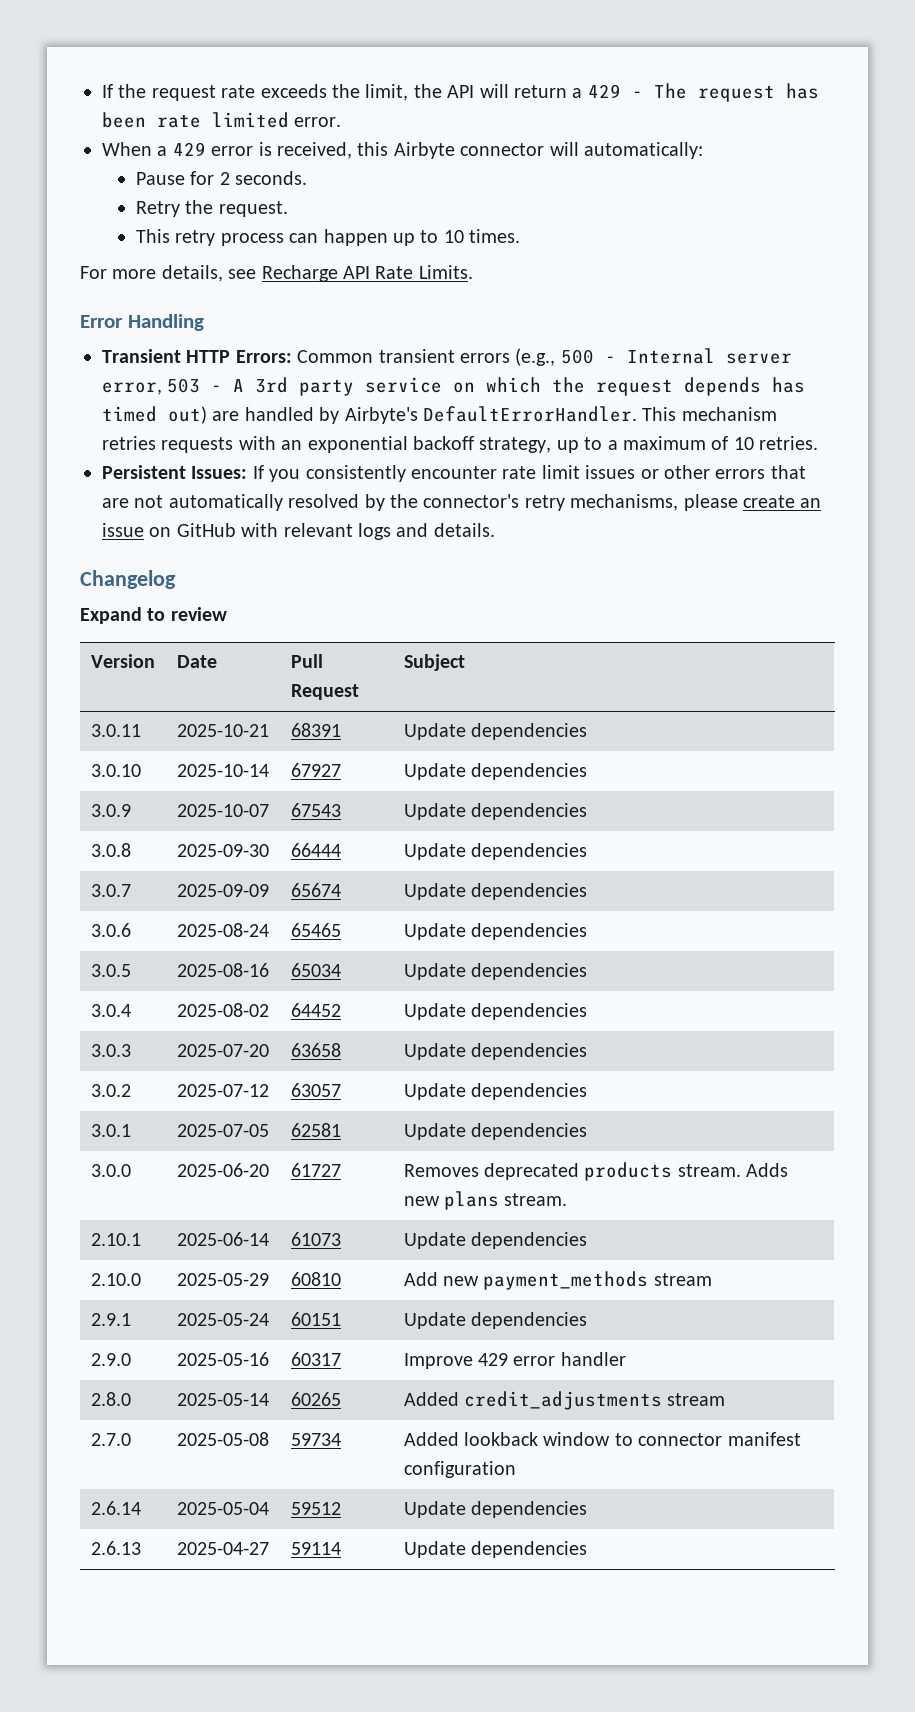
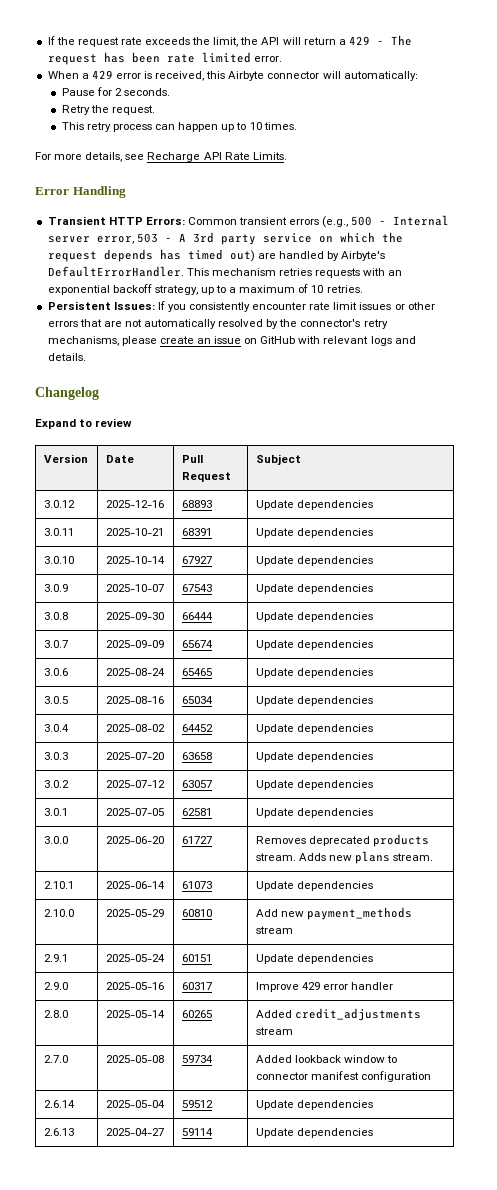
+ 3.0.12 | 2025-12-16 | 68893 | Update dependencies

